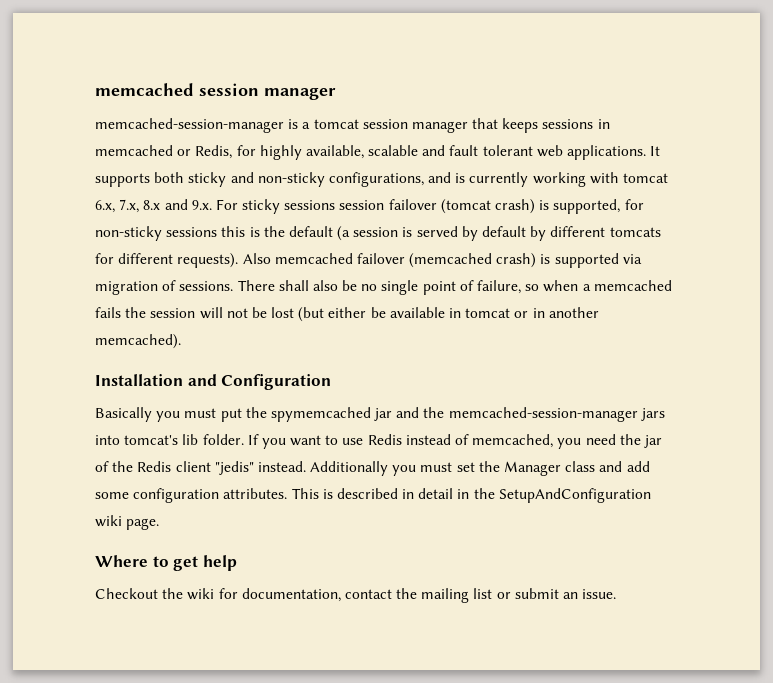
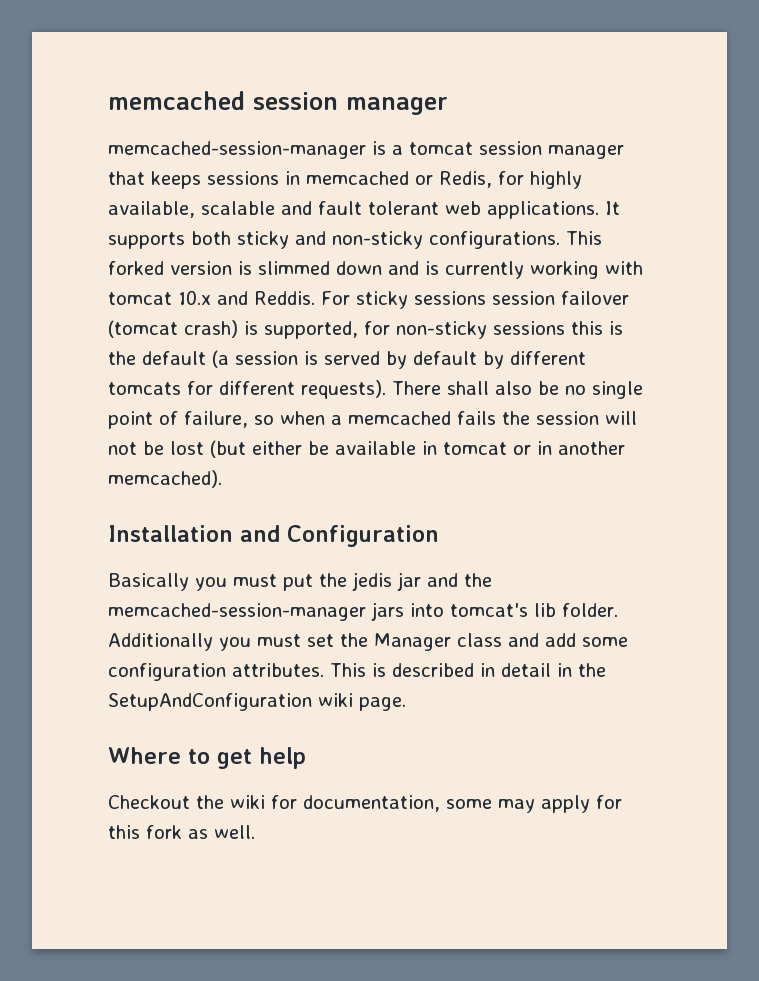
- It supports both sticky and non-sticky configurations, and is currently working with tomcat 6.x, 7.x, 8.x and 9.x. For sticky sessions session failover (tomcat crash) is supported, for non-sticky sessions this is the default (a session is served by default by different tomcats for different requests).
+ It supports both sticky and non-sticky configurations. This forked version is slimmed down and is currently working with tomcat 10.x and Reddis. For sticky sessions session failover (tomcat crash) is supported, for non-sticky sessions this is the default (a session is served by default by different tomcats for different requests).
- Also memcached failover (memcached crash) is supported via migration of sessions.
- Basically you must put the spymemcached jar and the memcached-session-manager jars into tomcat's lib folder.
+ Basically you must put the jedis jar and the memcached-session-manager jars into tomcat's lib folder.
- If you want to use Redis instead of memcached, you need the jar of the Redis client "jedis" instead.
- Checkout the wiki for documentation, contact the mailing list or submit an issue.
+ Checkout the wiki for documentation, some may apply for this fork as well.

